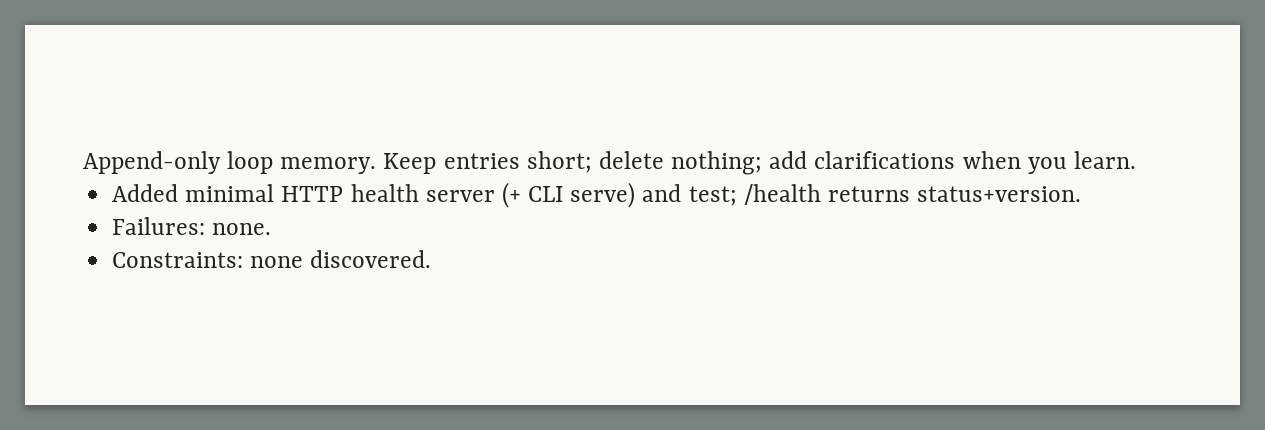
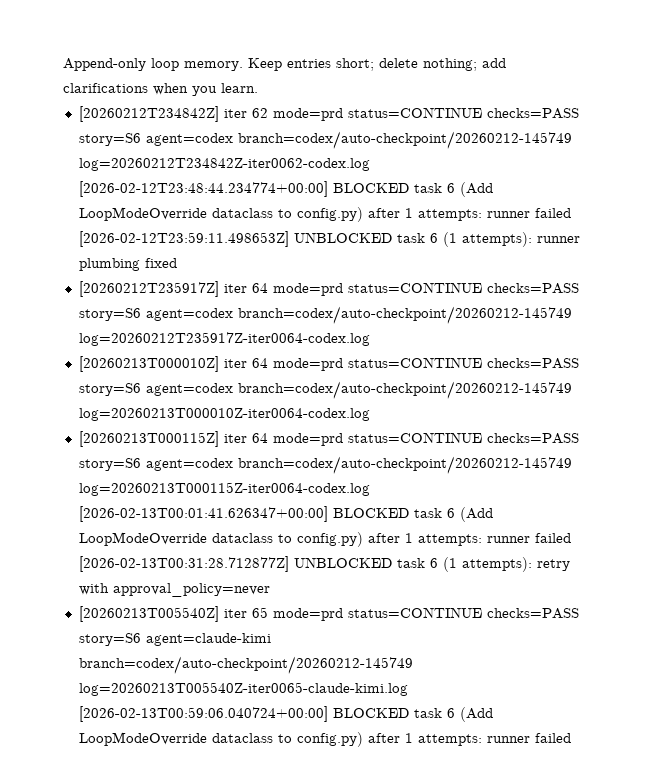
- Added minimal HTTP health server (+ CLI serve) and test; /health returns status+version.
- Failures: none.
- Constraints: none discovered.
+ [20260212T234842Z] iter 62 mode=prd status=CONTINUE checks=PASS story=S6 agent=codex branch=codex/auto-checkpoint/20260212-145749 log=20260212T234842Z-iter0062-codex.log [2026-02-12T23:48:44.234774+00:00] BLOCKED task 6 (Add LoopModeOverride dataclass to config.py) after 1 attempts: runner failed [2026-02-12T23:59:11.498653Z] UNBLOCKED task 6 (1 attempts): runner plumbing fixed
+ [20260212T235917Z] iter 64 mode=prd status=CONTINUE checks=PASS story=S6 agent=codex branch=codex/auto-checkpoint/20260212-145749 log=20260212T235917Z-iter0064-codex.log
+ [20260213T000010Z] iter 64 mode=prd status=CONTINUE checks=PASS story=S6 agent=codex branch=codex/auto-checkpoint/20260212-145749 log=20260213T000010Z-iter0064-codex.log
+ [20260213T000115Z] iter 64 mode=prd status=CONTINUE checks=PASS story=S6 agent=codex branch=codex/auto-checkpoint/20260212-145749 log=20260213T000115Z-iter0064-codex.log [2026-02-13T00:01:41.626347+00:00] BLOCKED task 6 (Add LoopModeOverride dataclass to config.py) after 1 attempts: runner failed [2026-02-13T00:31:28.712877Z] UNBLOCKED task 6 (1 attempts): retry with approval_policy=never
+ [20260213T005540Z] iter 65 mode=prd status=CONTINUE checks=PASS story=S6 agent=claude-kimi branch=codex/auto-checkpoint/20260212-145749 log=20260213T005540Z-iter0065-claude-kimi.log [2026-02-13T00:59:06.040724+00:00] BLOCKED task 6 (Add LoopModeOverride dataclass to config.py) after 1 attempts: runner failed

